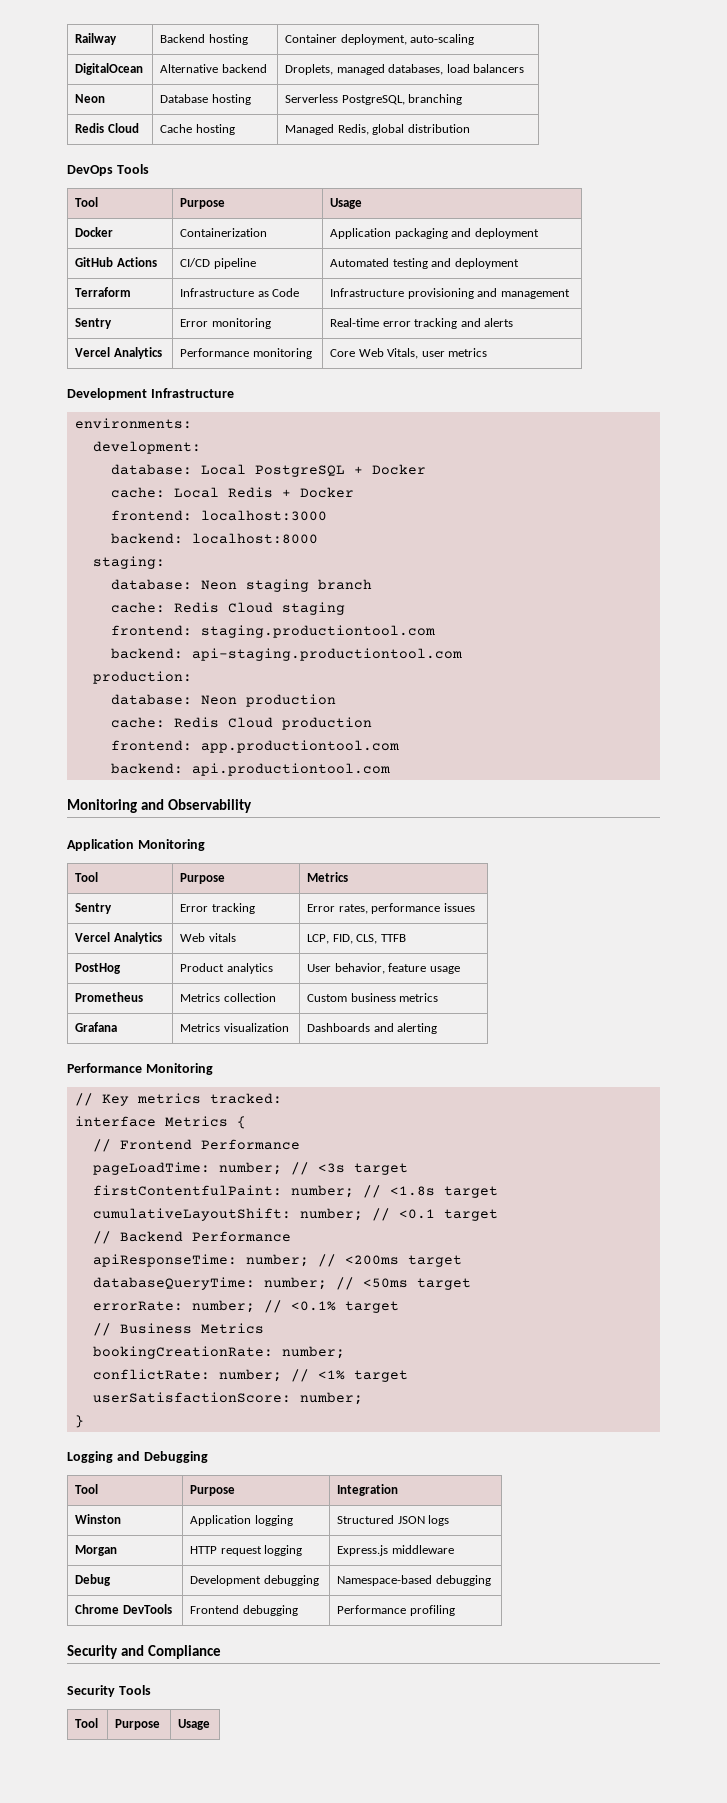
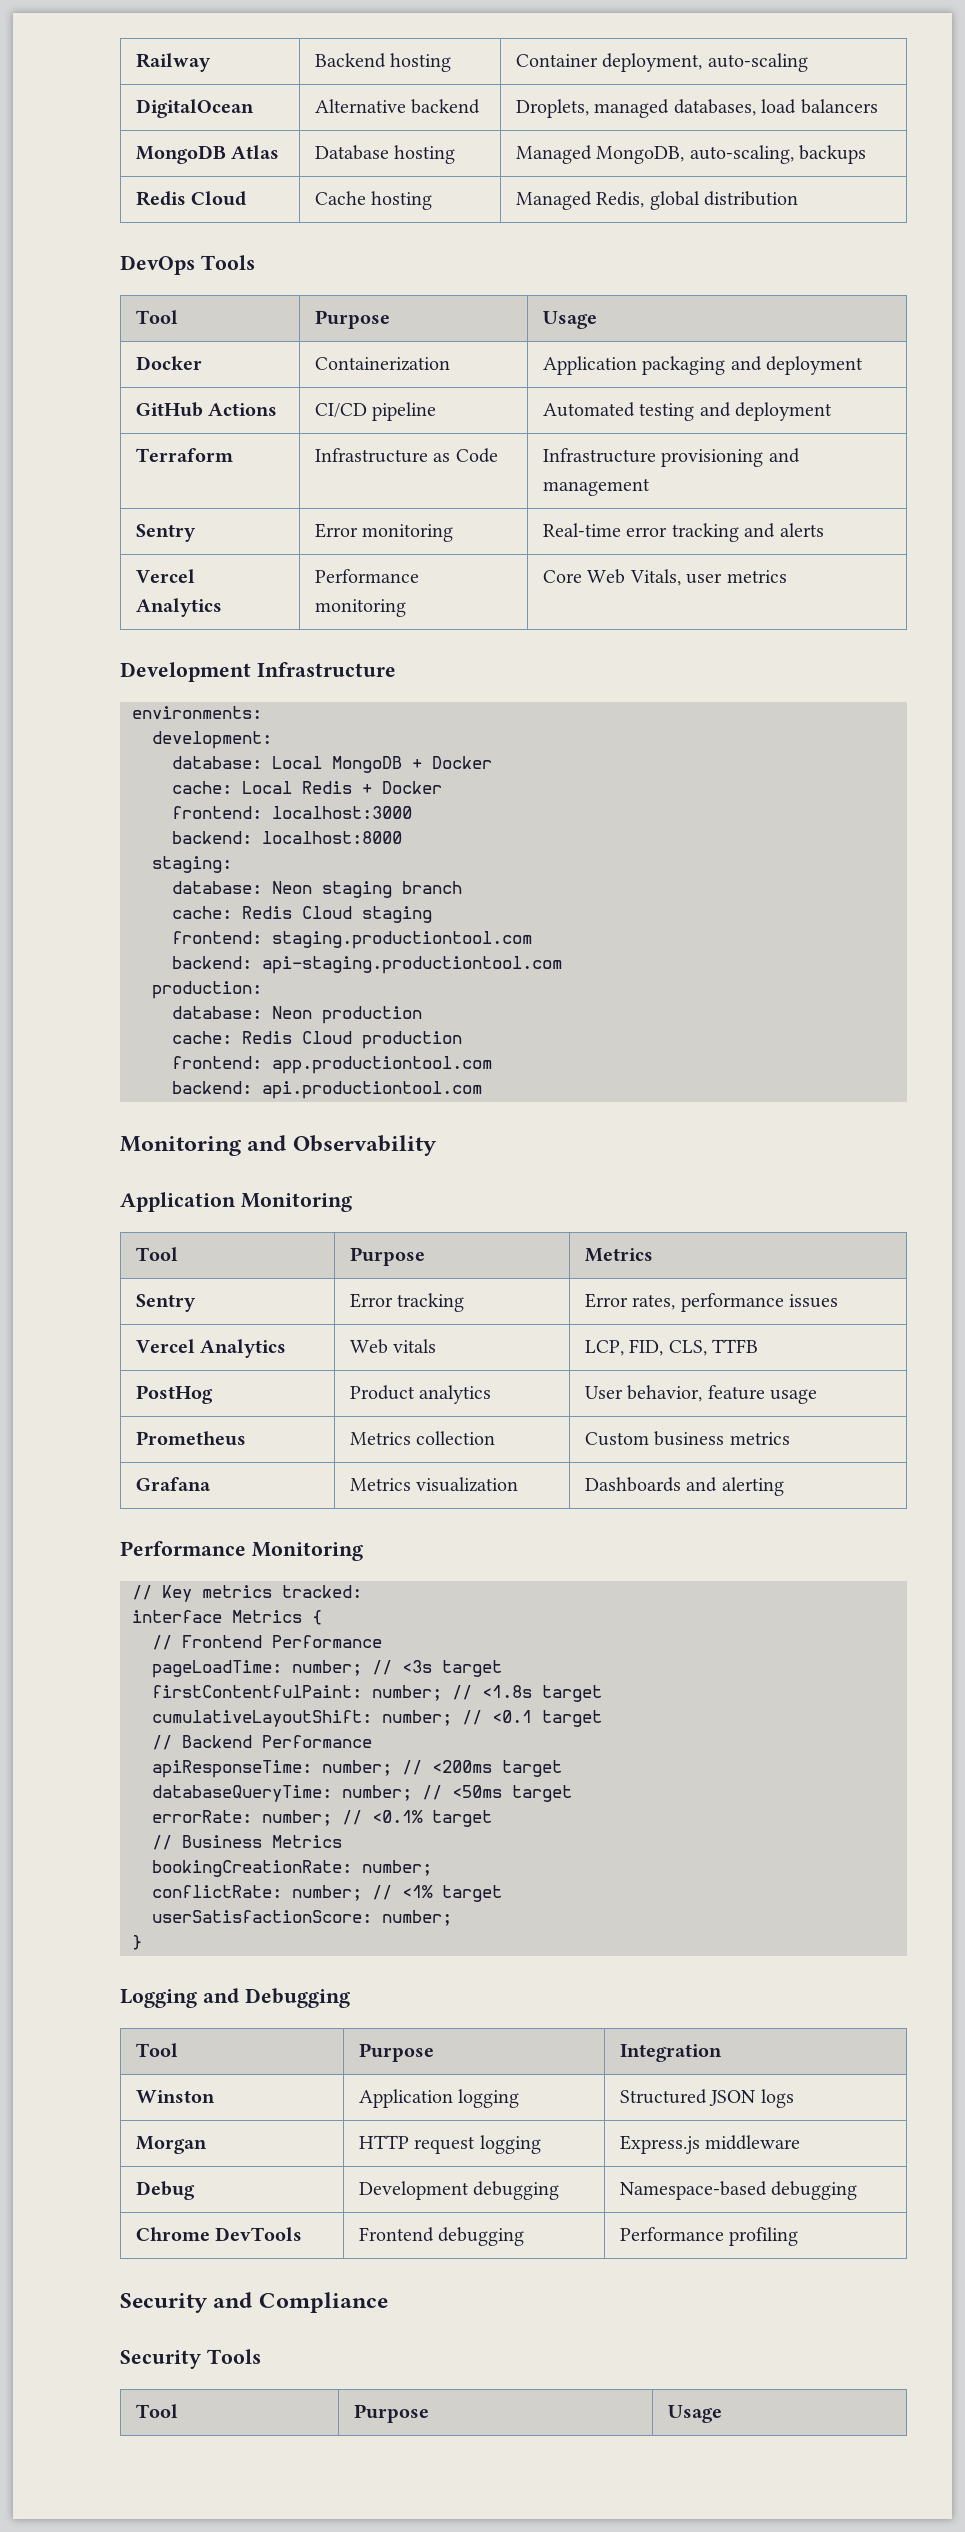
- Neon | Database hosting | Serverless PostgreSQL, branching
+ MongoDB Atlas | Database hosting | Managed MongoDB, auto-scaling, backups
- database: Local PostgreSQL + Docker
+ database: Local MongoDB + Docker

